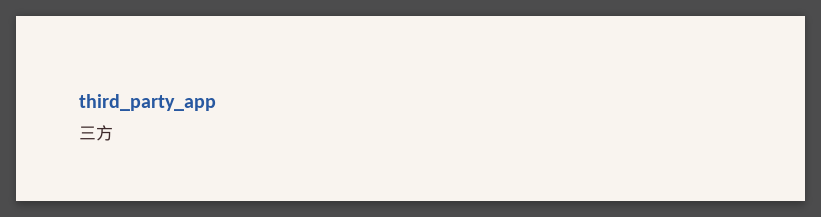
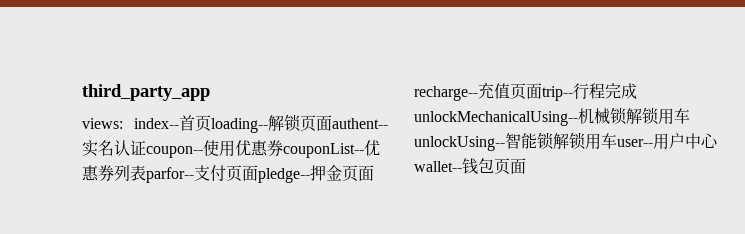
- 三方
+ views: index--首页loading--解锁页面authent--实名认证coupon--使用优惠券couponList--优惠券列表parfor--支付页面pledge--押金页面recharge--充值页面trip--行程完成unlockMechanicalUsing--机械锁解锁用车unlockUsing--智能锁解锁用车user--用户中心wallet--钱包页面

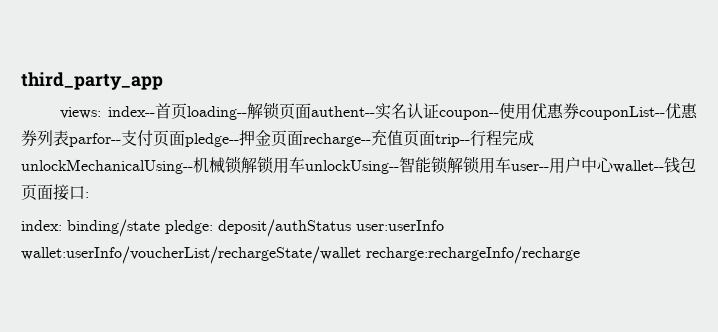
- views: index--首页loading--解锁页面authent--实名认证coupon--使用优惠券couponList--优惠券列表parfor--支付页面pledge--押金页面recharge--充值页面trip--行程完成unlockMechanicalUsing--机械锁解锁用车unlockUsing--智能锁解锁用车user--用户中心wallet--钱包页面
+ views: index--首页loading--解锁页面authent--实名认证coupon--使用优惠券couponList--优惠券列表parfor--支付页面pledge--押金页面recharge--充值页面trip--行程完成unlockMechanicalUsing--机械锁解锁用车unlockUsing--智能锁解锁用车user--用户中心wallet--钱包页面接口:
+ index: binding/state pledge: deposit/authStatus user:userInfo wallet:userInfo/voucherList/rechargeState/wallet recharge:rechargeInfo/recharge

